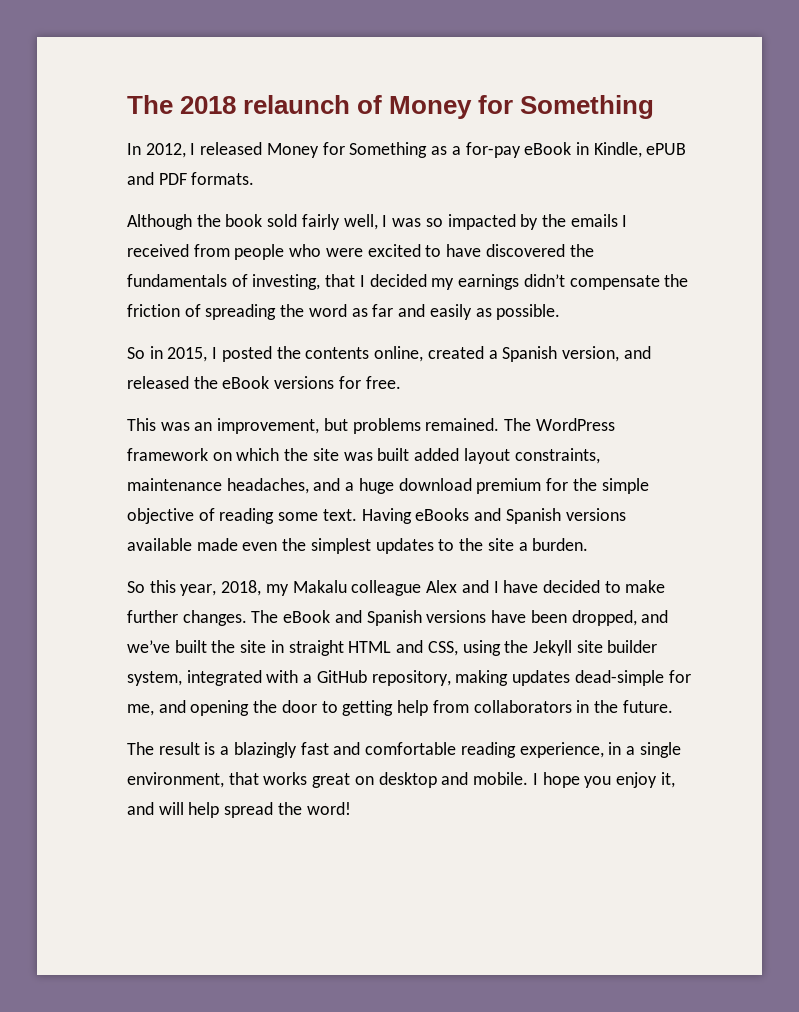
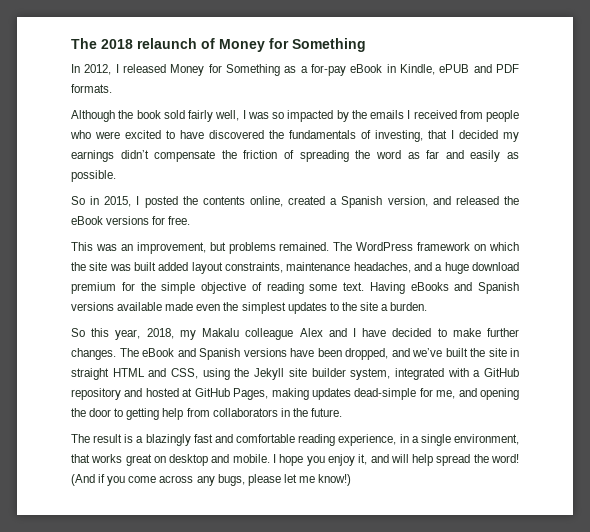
- The eBook and Spanish versions have been dropped, and we’ve built the site in straight HTML and CSS, using the Jekyll site builder system, integrated with a GitHub repository, making updates dead-simple for me, and opening the door to getting help from collaborators in the future.
+ The eBook and Spanish versions have been dropped, and we’ve built the site in straight HTML and CSS, using the Jekyll site builder system, integrated with a GitHub repository and hosted at GitHub Pages, making updates dead-simple for me, and opening the door to getting help from collaborators in the future.
+ (And if you come across any bugs, please let me know!)

